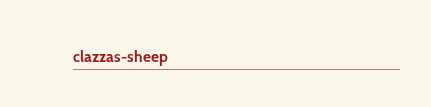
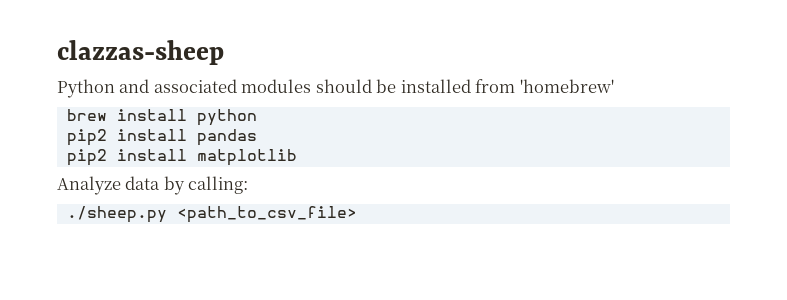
+ Python and associated modules should be installed from 'homebrew'
+ brew install python
+ pip2 install pandas
+ pip2 install matplotlib
+ Analyze data by calling:
+ ./sheep.py <path_to_csv_file>

